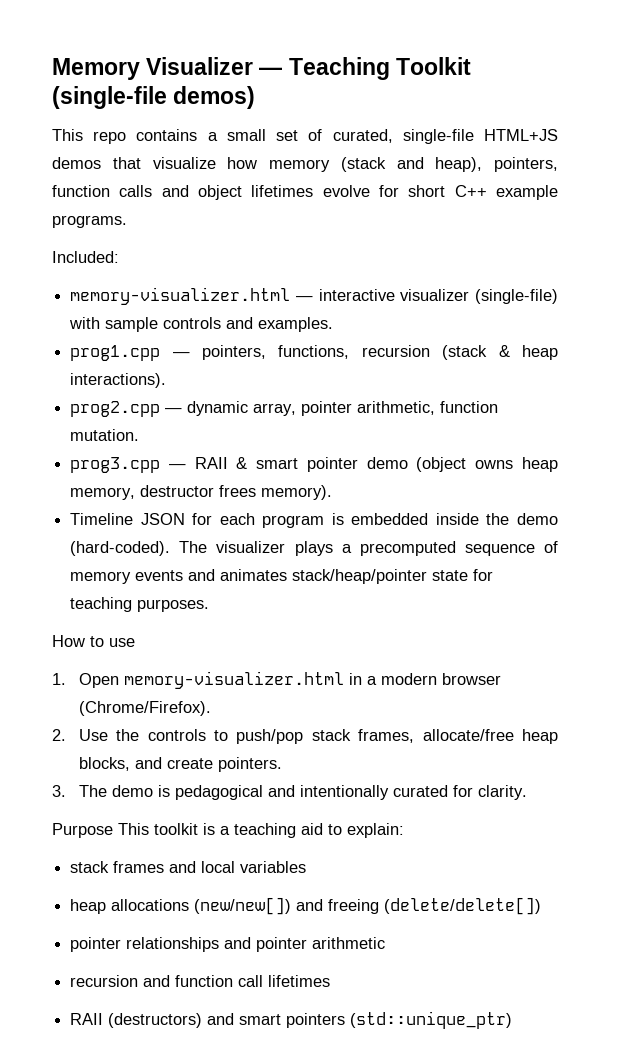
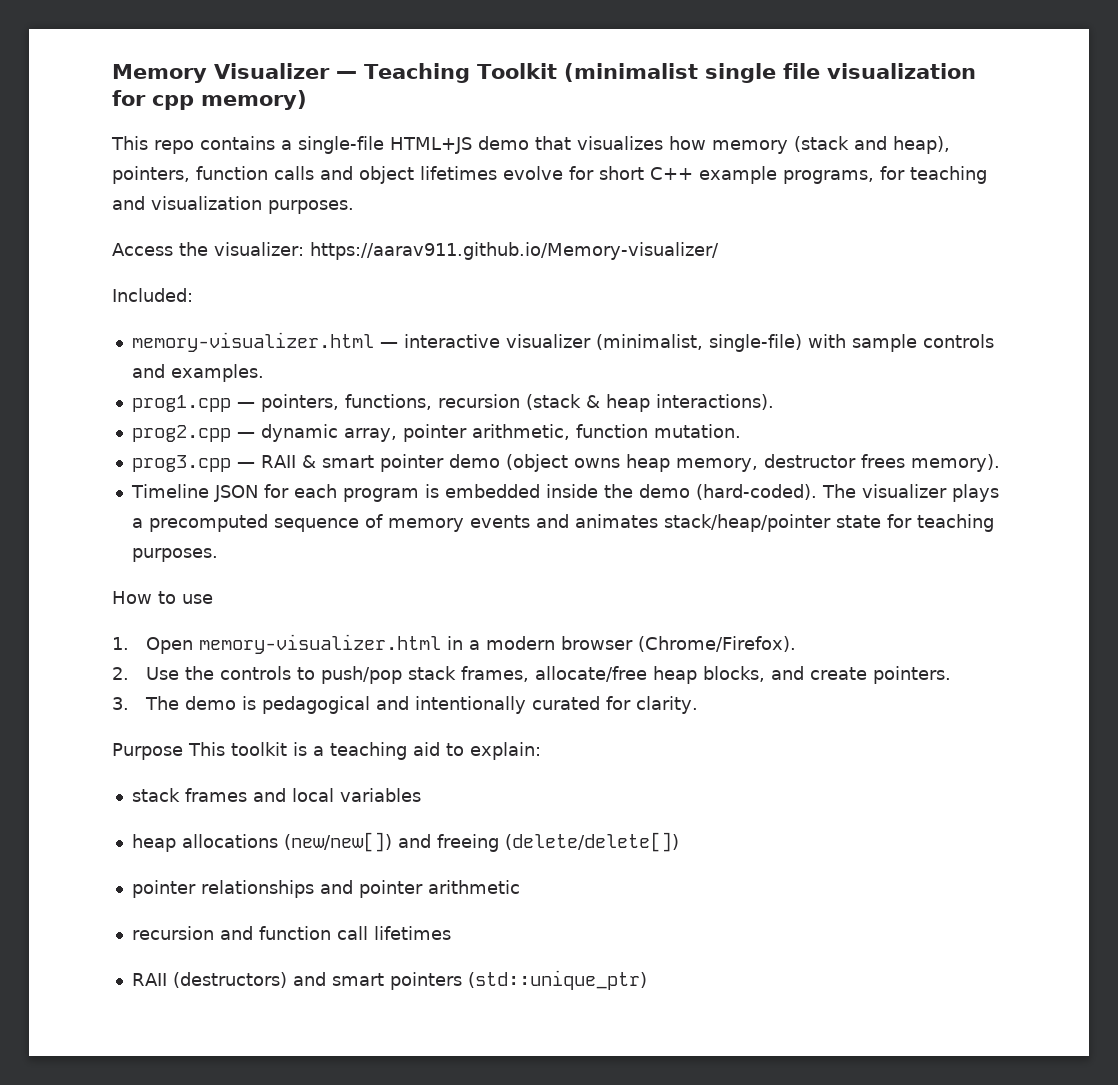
- Memory Visualizer — Teaching Toolkit (single-file demos)
- This repo contains a small set of curated, single-file HTML+JS demos that visualize how memory (stack and heap), pointers, function calls and object lifetimes evolve for short C++ example programs.
+ Memory Visualizer — Teaching Toolkit (minimalist single file visualization for cpp memory)
+ This repo contains a single-file HTML+JS demo that visualizes how memory (stack and heap), pointers, function calls and object lifetimes evolve for short C++ example programs, for teaching and visualization purposes.
+ Access the visualizer: https://aarav911.github.io/Memory-visualizer/
- memory-visualizer.html — interactive visualizer (single-file) with sample controls and examples.
+ memory-visualizer.html — interactive visualizer (minimalist, single-file) with sample controls and examples.

